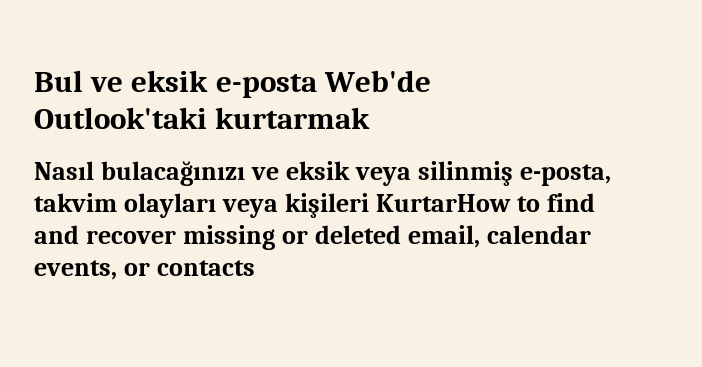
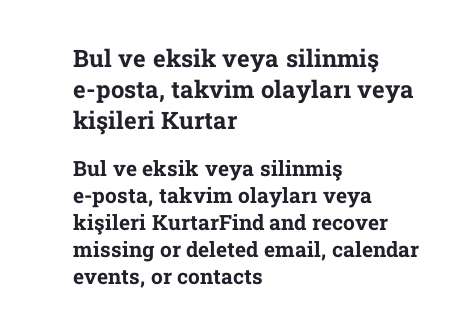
- Bul ve eksik e-posta Web'de Outlook'taki kurtarmak
- Nasıl bulacağınızı ve eksik veya silinmiş e-posta, takvim olayları veya kişileri KurtarHow to find and recover missing or deleted email, calendar events, or contacts
+ Bul ve eksik veya silinmiş e-posta, takvim olayları veya kişileri Kurtar
+ Bul ve eksik veya silinmiş e-posta, takvim olayları veya kişileri KurtarFind and recover missing or deleted email, calendar events, or contacts

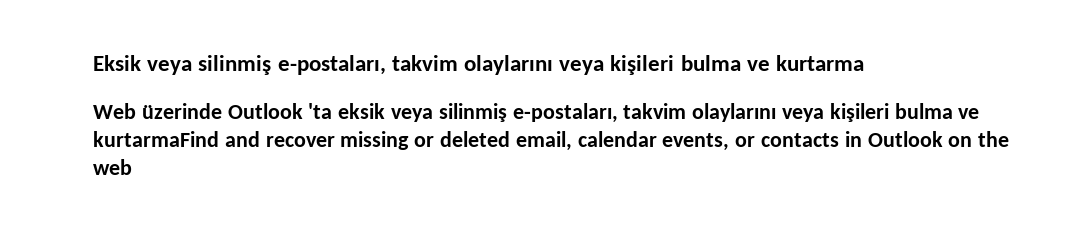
- Bul ve eksik veya silinmiş e-posta, takvim olayları veya kişileri Kurtar
- Bul ve eksik veya silinmiş e-posta, takvim olayları veya kişileri KurtarFind and recover missing or deleted email, calendar events, or contacts
+ Eksik veya silinmiş e-postaları, takvim olaylarını veya kişileri bulma ve kurtarma
+ Web üzerinde Outlook 'ta eksik veya silinmiş e-postaları, takvim olaylarını veya kişileri bulma ve kurtarmaFind and recover missing or deleted email, calendar events, or contacts in Outlook on the web

